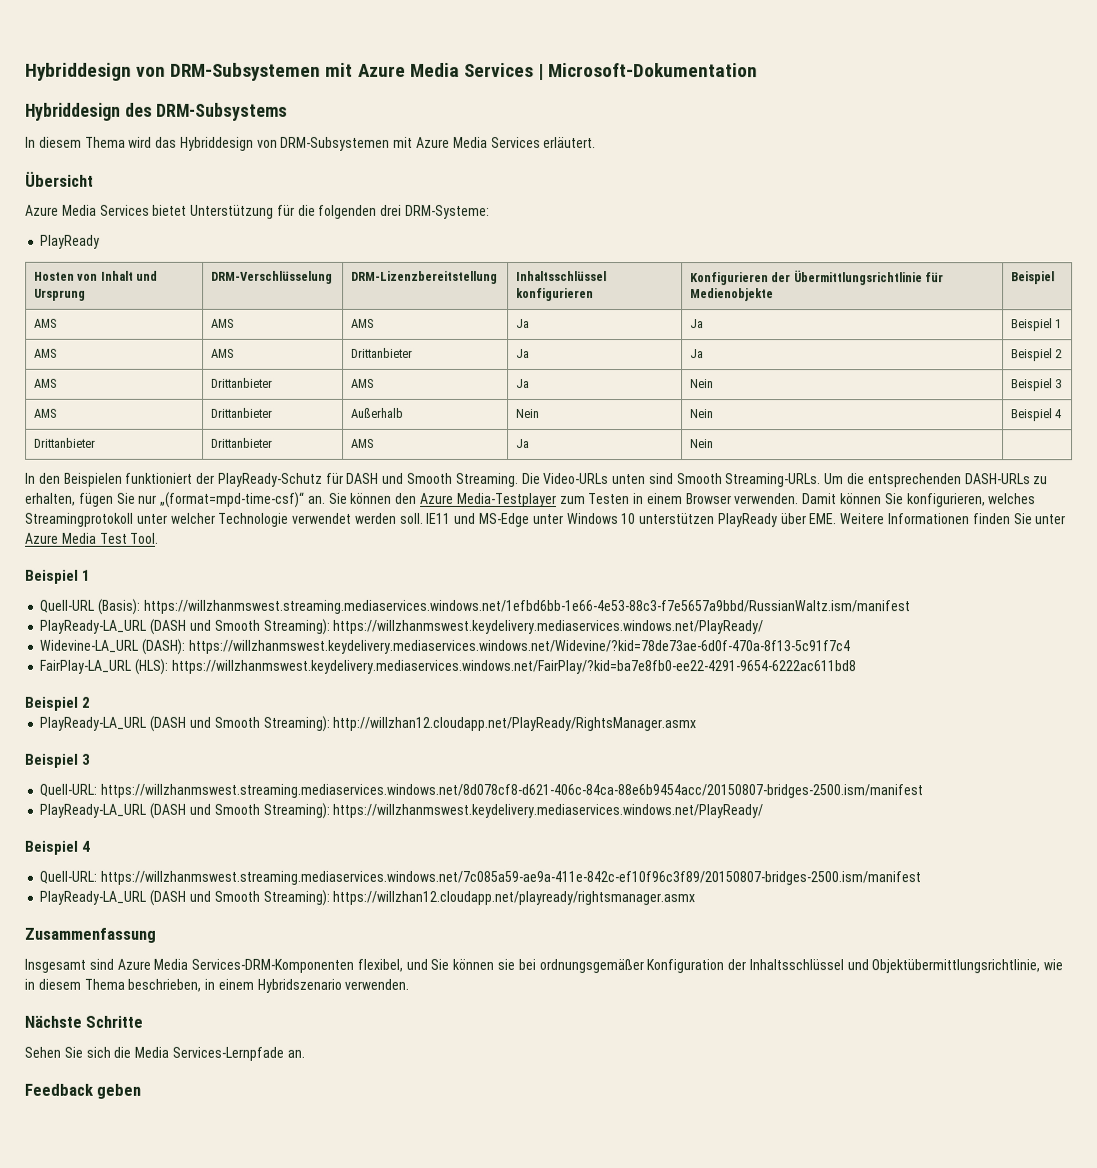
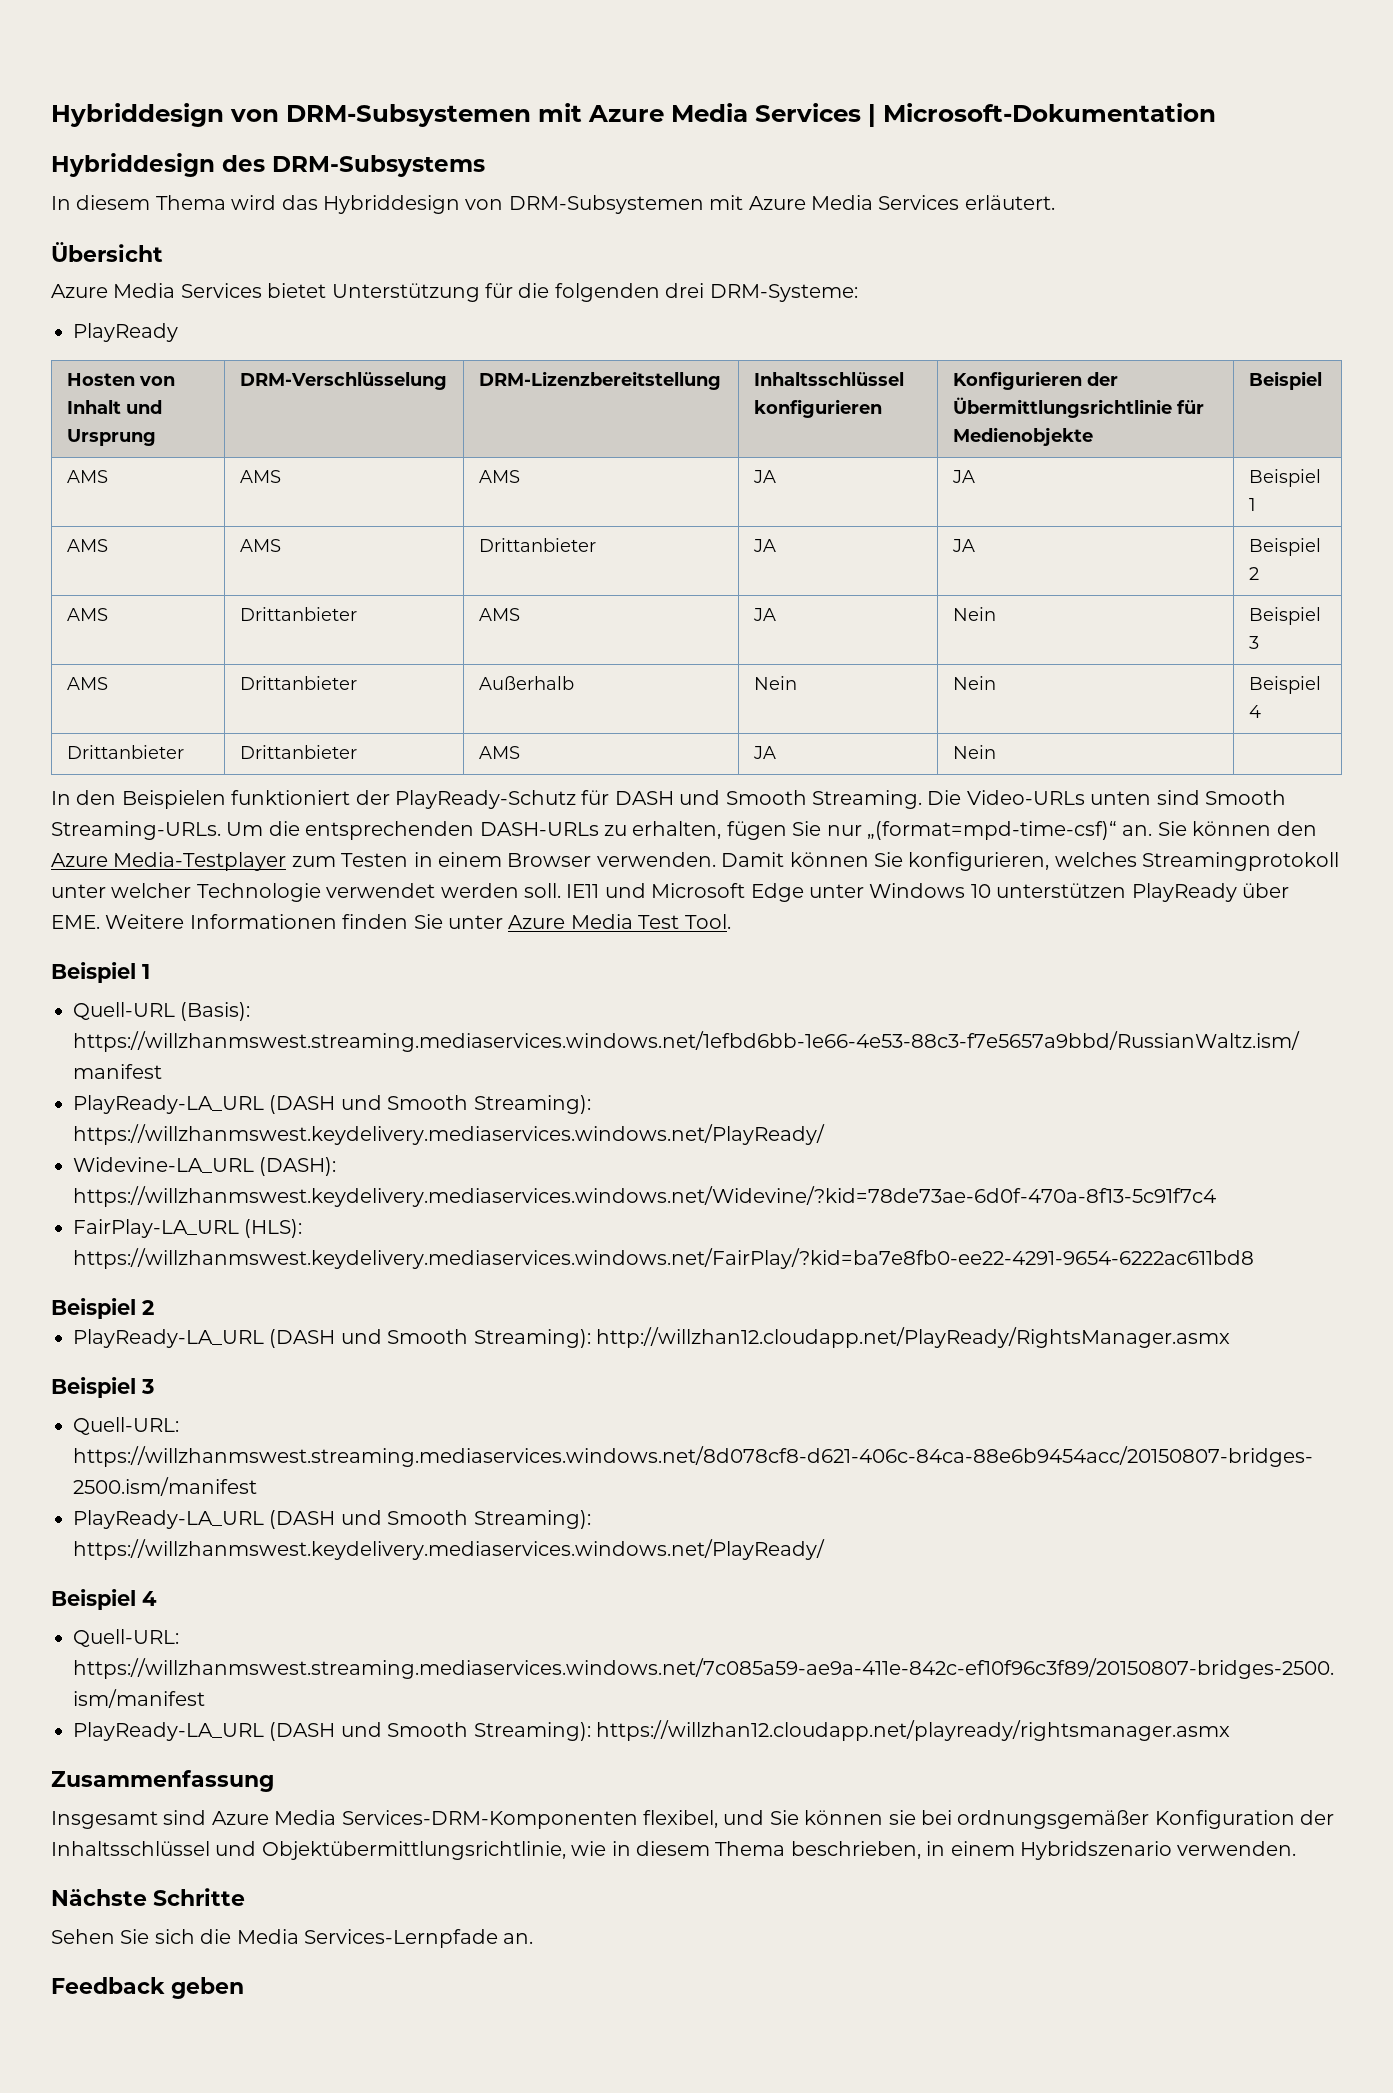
- AMS | AMS | AMS | Ja | Ja | Beispiel 1
+ AMS | AMS | AMS | JA | JA | Beispiel 1
- AMS | AMS | Drittanbieter | Ja | Ja | Beispiel 2
+ AMS | AMS | Drittanbieter | JA | JA | Beispiel 2
- AMS | Drittanbieter | AMS | Ja | Nein | Beispiel 3
+ AMS | Drittanbieter | AMS | JA | Nein | Beispiel 3
- Drittanbieter | Drittanbieter | AMS | Ja | Nein |
+ Drittanbieter | Drittanbieter | AMS | JA | Nein |
- IE11 und MS-Edge unter Windows 10 unterstützen PlayReady über EME. Weitere Informationen finden Sie unter Azure Media Test Tool.
+ IE11 und Microsoft Edge unter Windows 10 unterstützen PlayReady über EME. Weitere Informationen finden Sie unter Azure Media Test Tool.

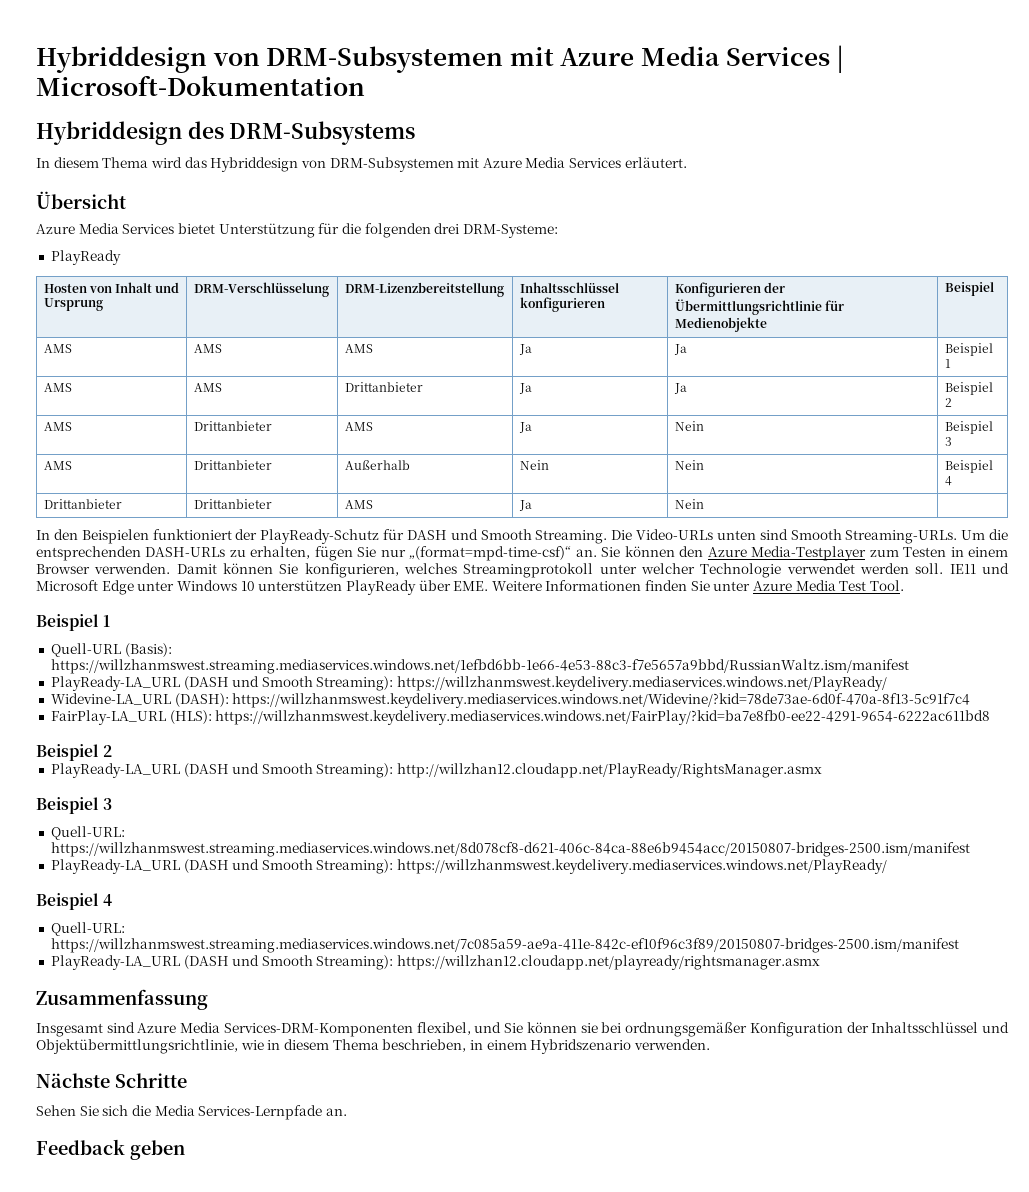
- AMS | AMS | AMS | JA | JA | Beispiel 1
+ AMS | AMS | AMS | Ja | Ja | Beispiel 1
- AMS | AMS | Drittanbieter | JA | JA | Beispiel 2
+ AMS | AMS | Drittanbieter | Ja | Ja | Beispiel 2
- AMS | Drittanbieter | AMS | JA | Nein | Beispiel 3
+ AMS | Drittanbieter | AMS | Ja | Nein | Beispiel 3
- Drittanbieter | Drittanbieter | AMS | JA | Nein |
+ Drittanbieter | Drittanbieter | AMS | Ja | Nein |

